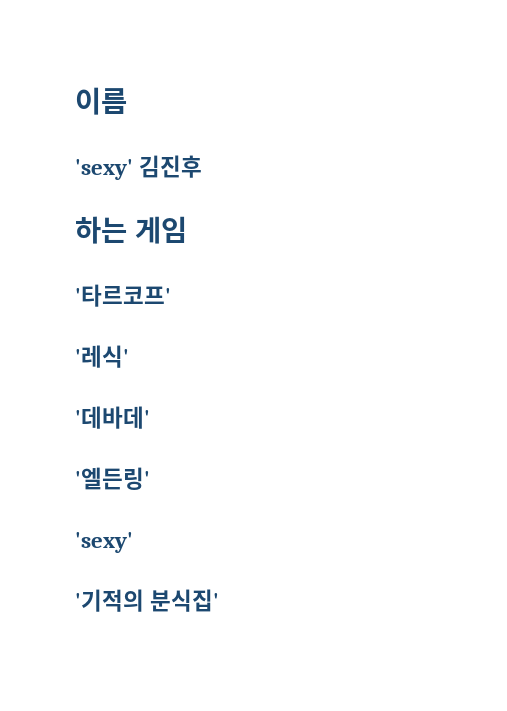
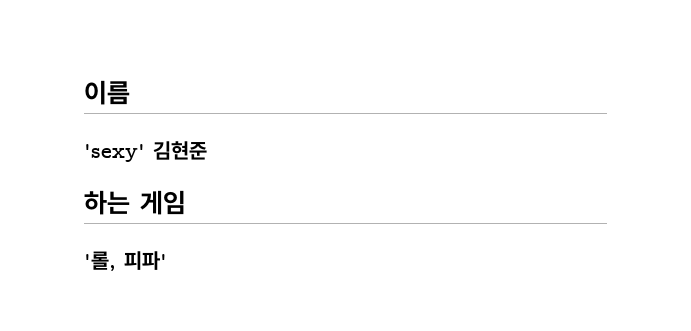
- 'sexy' 김진후
+ 'sexy' 김현준
- '타르코프'
- '레식'
- '데바데'
- '엘든링'
- 'sexy'
- '기적의 분식집'
+ '롤, 피파'

